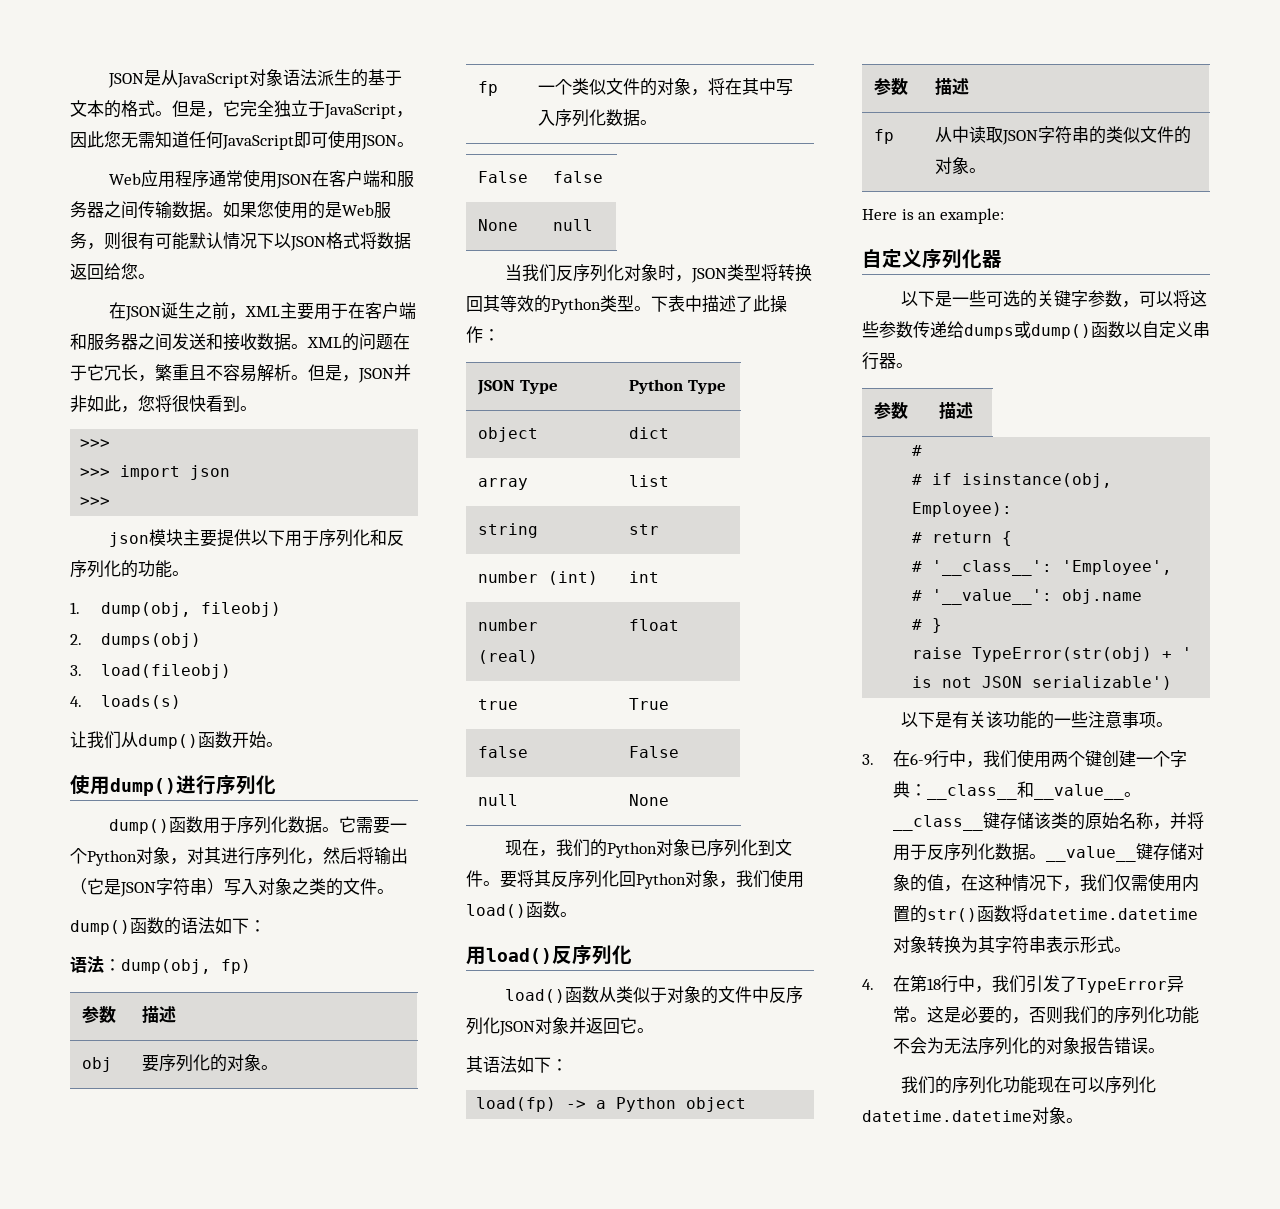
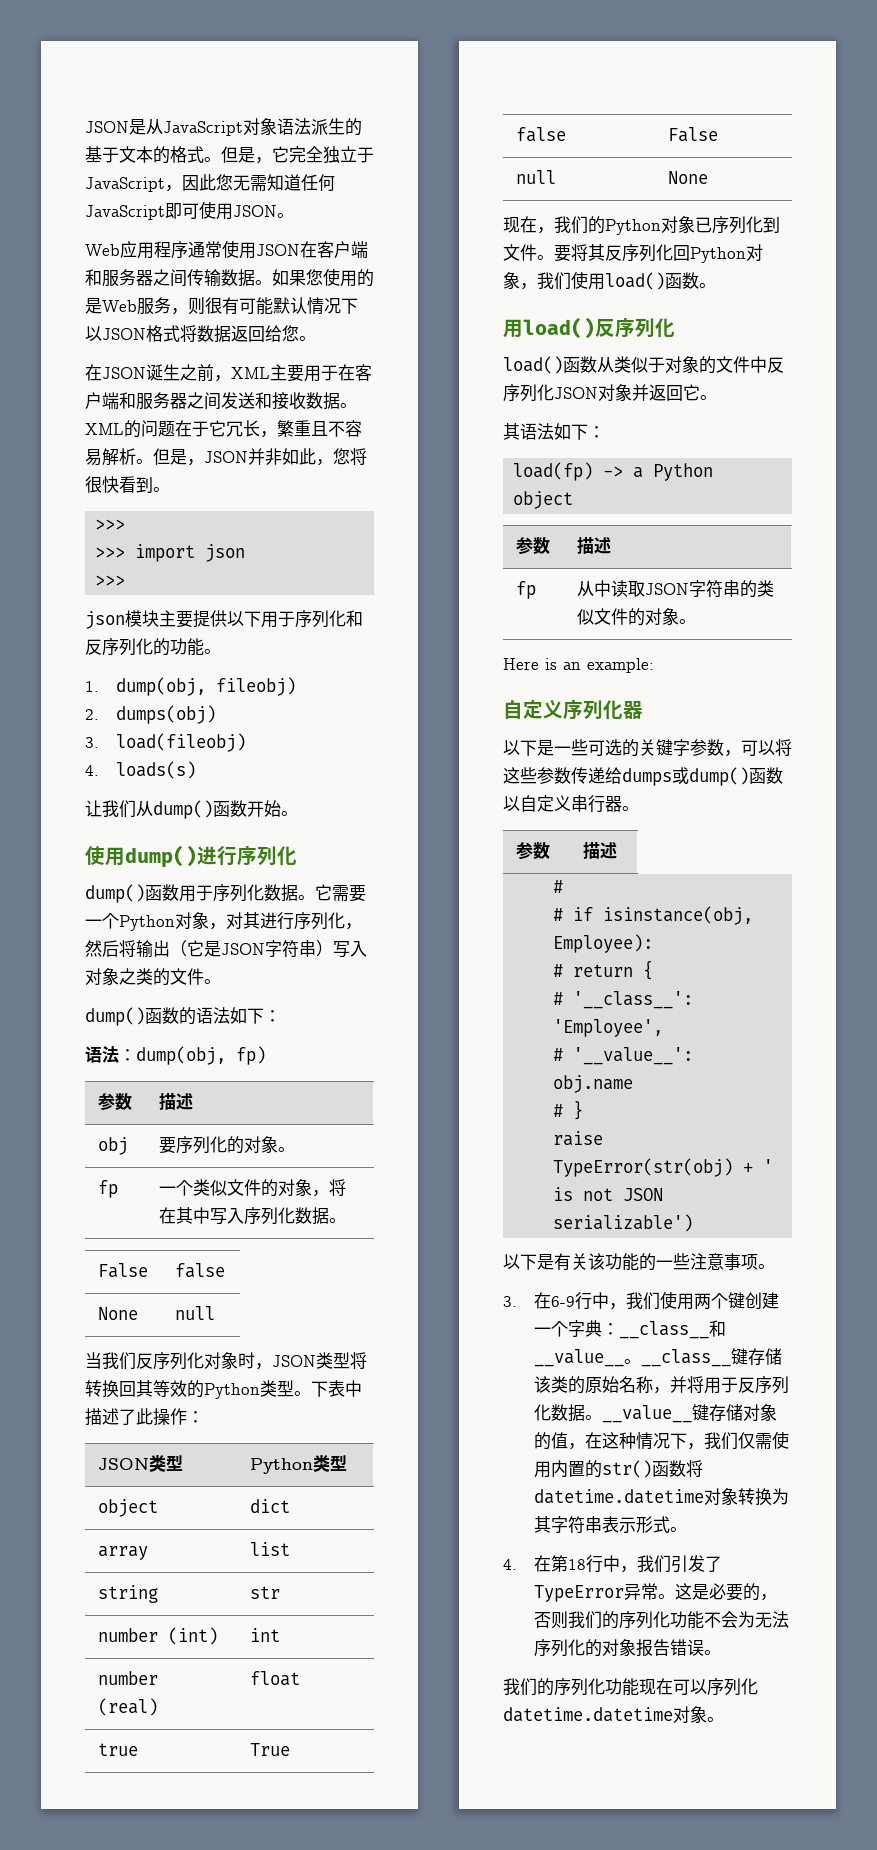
- JSON Type | Python Type
+ JSON类型 | Python类型

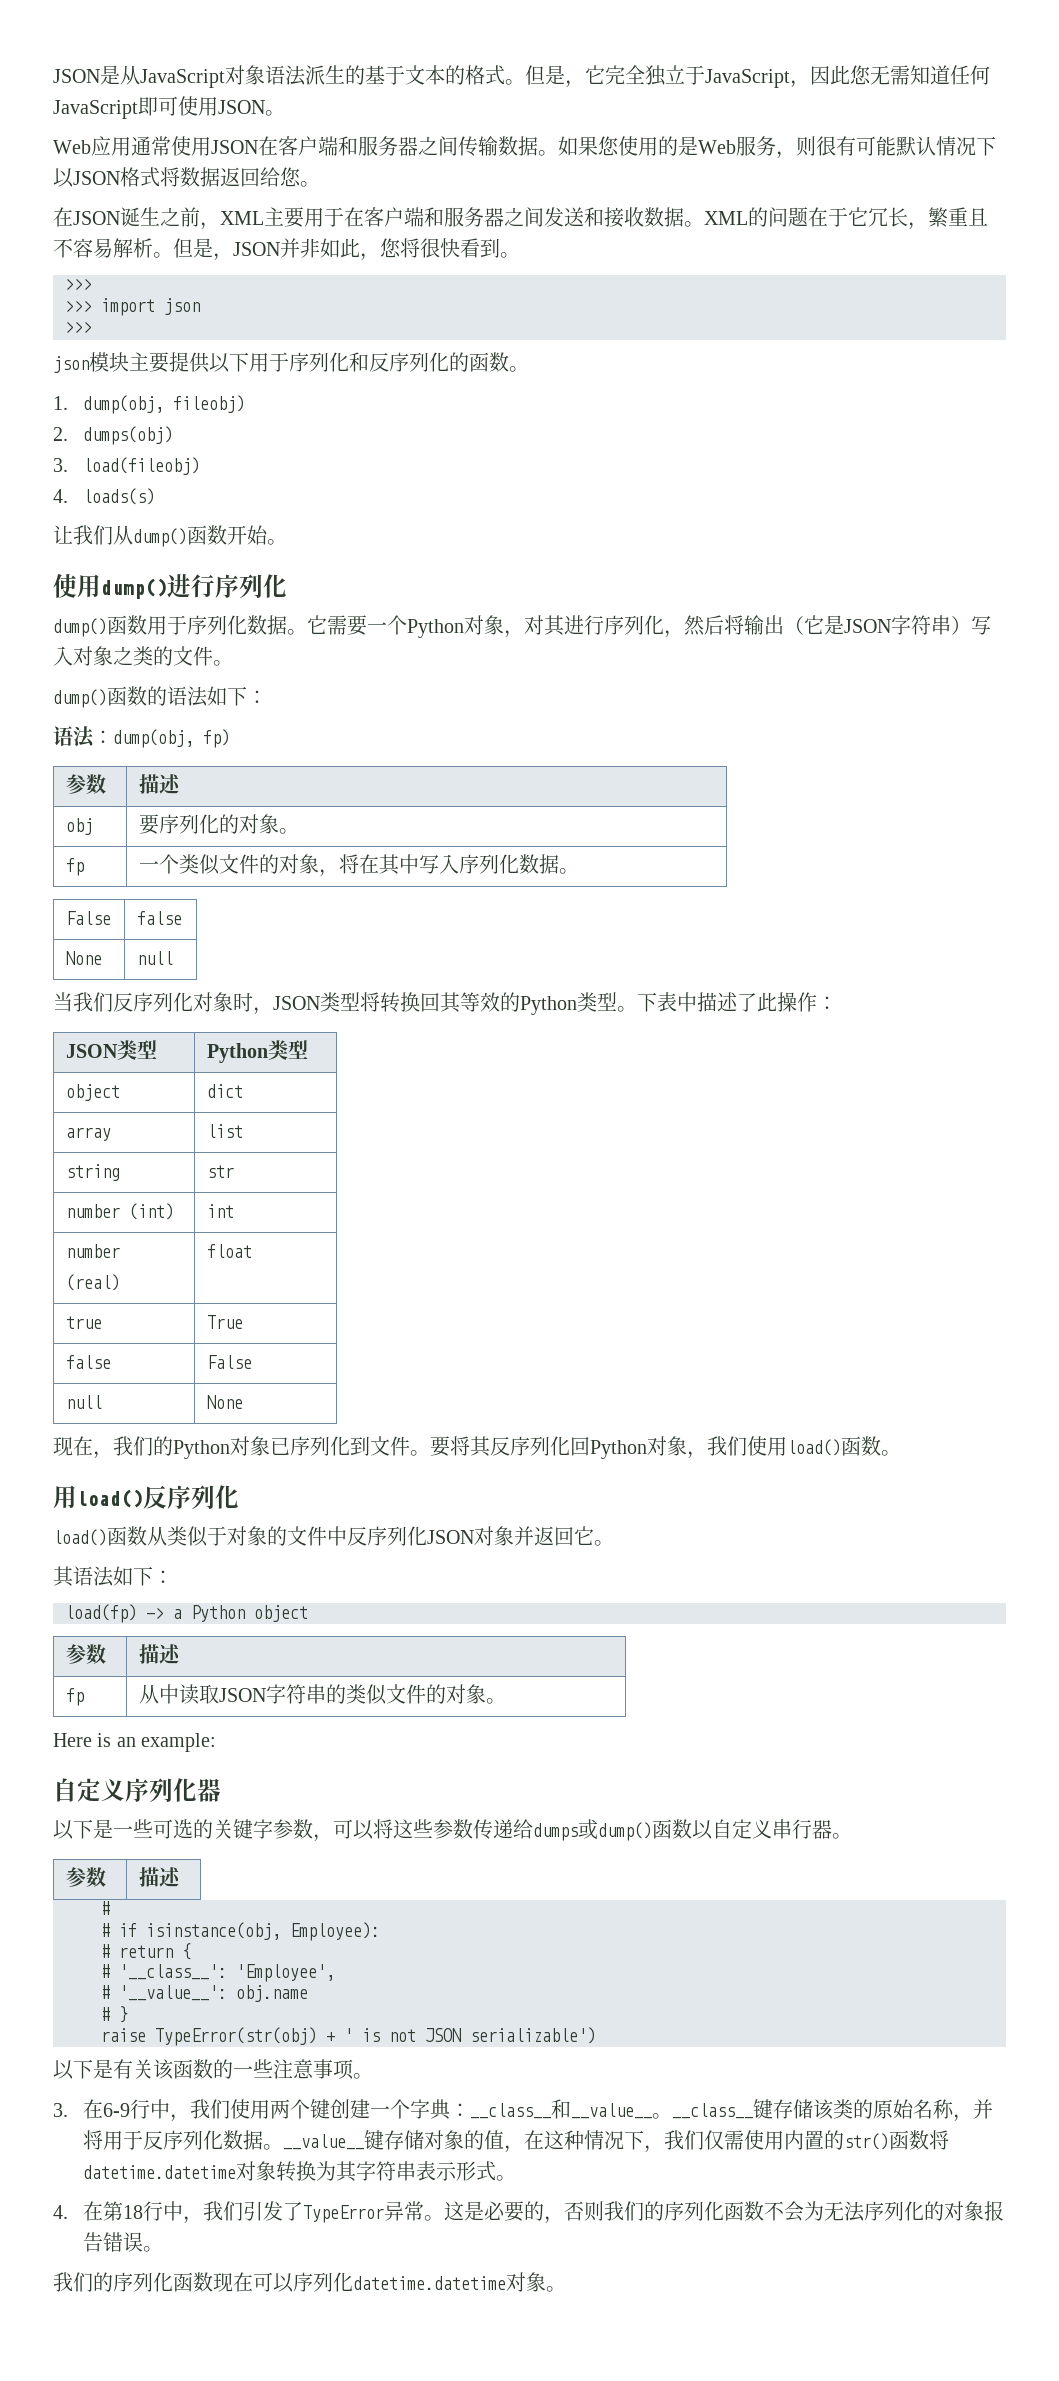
- Web应用程序通常使用JSON在客户端和服务器之间传输数据。
+ Web应用通常使用JSON在客户端和服务器之间传输数据。
- json模块主要提供以下用于序列化和反序列化的功能。
+ json模块主要提供以下用于序列化和反序列化的函数。
- 以下是有关该功能的一些注意事项。
+ 以下是有关该函数的一些注意事项。
- 这是必要的，否则我们的序列化功能不会为无法序列化的对象报告错误。
+ 这是必要的，否则我们的序列化函数不会为无法序列化的对象报告错误。
- 我们的序列化功能现在可以序列化datetime.datetime对象。
+ 我们的序列化函数现在可以序列化datetime.datetime对象。

